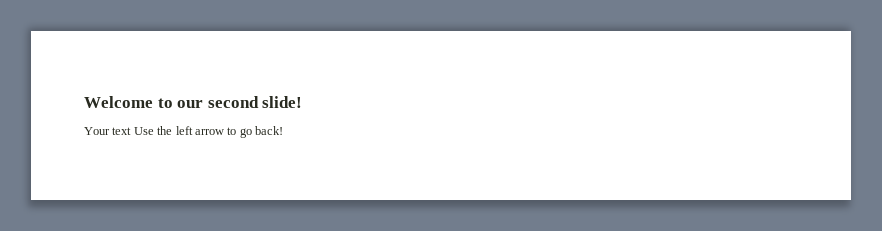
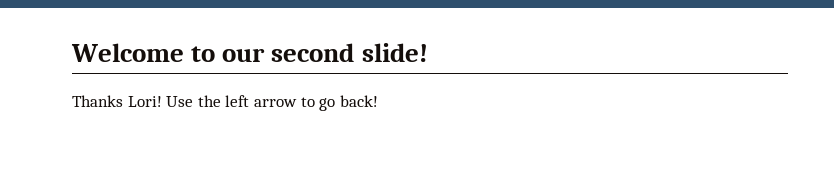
- Your text Use the left arrow to go back!
+ Thanks Lori! Use the left arrow to go back!

